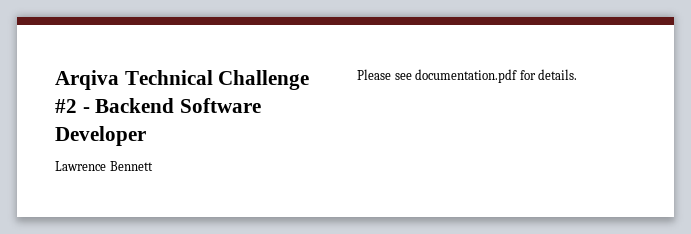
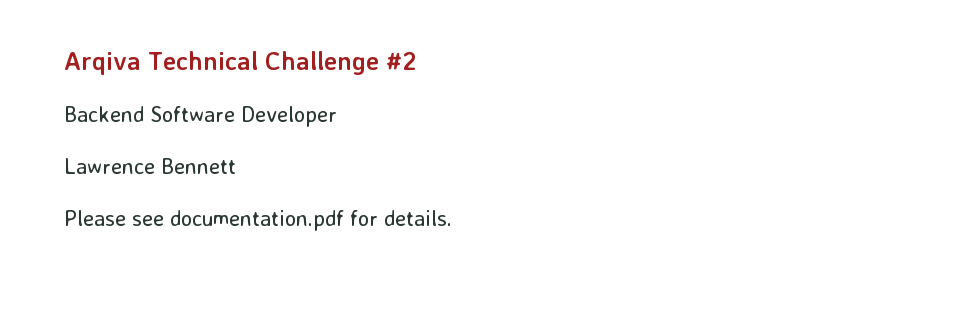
- Arqiva Technical Challenge #2 - Backend Software Developer
+ Arqiva Technical Challenge #2
+ Backend Software Developer

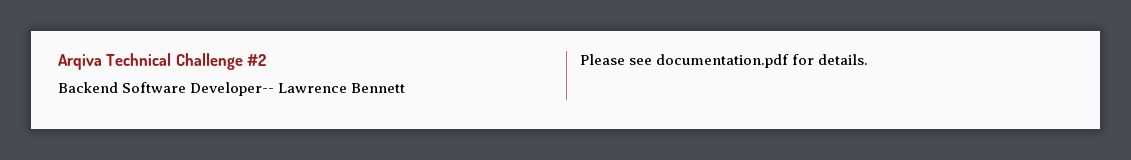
- Backend Software Developer
- Lawrence Bennett
+ Backend Software Developer-- Lawrence Bennett

